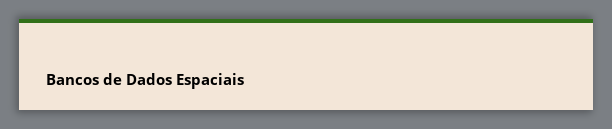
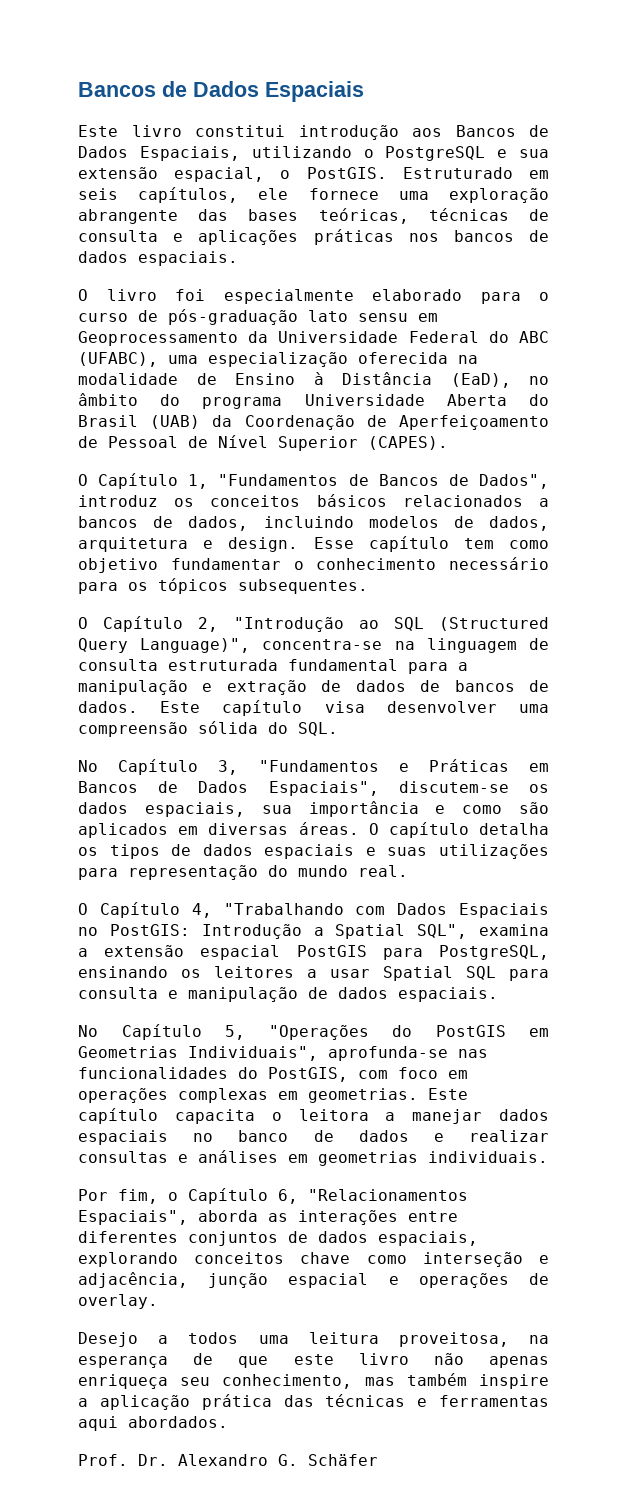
+ Este livro constitui introdução aos Bancos de Dados Espaciais, utilizando o PostgreSQL e sua extensão espacial, o PostGIS. Estruturado em seis capítulos, ele fornece uma exploração abrangente das bases teóricas, técnicas de consulta e aplicações práticas nos bancos de dados espaciais.
+ O livro foi especialmente elaborado para o curso de pós-graduação lato sensu em Geoprocessamento da Universidade Federal do ABC (UFABC), uma especialização oferecida na modalidade de Ensino à Distância (EaD), no âmbito do programa Universidade Aberta do Brasil (UAB) da Coordenação de Aperfeiçoamento de Pessoal de Nível Superior (CAPES).
+ O Capítulo 1, "Fundamentos de Bancos de Dados", introduz os conceitos básicos relacionados a bancos de dados, incluindo modelos de dados, arquitetura e design. Esse capítulo tem como objetivo fundamentar o conhecimento necessário para os tópicos subsequentes.
+ O Capítulo 2, "Introdução ao SQL (Structured Query Language)", concentra-se na linguagem de consulta estruturada fundamental para a manipulação e extração de dados de bancos de dados. Este capítulo visa desenvolver uma compreensão sólida do SQL.
+ No Capítulo 3, "Fundamentos e Práticas em Bancos de Dados Espaciais", discutem-se os dados espaciais, sua importância e como são aplicados em diversas áreas. O capítulo detalha os tipos de dados espaciais e suas utilizações para representação do mundo real.
+ O Capítulo 4, "Trabalhando com Dados Espaciais no PostGIS: Introdução a Spatial SQL", examina a extensão espacial PostGIS para PostgreSQL, ensinando os leitores a usar Spatial SQL para consulta e manipulação de dados espaciais.
+ No Capítulo 5, "Operações do PostGIS em Geometrias Individuais", aprofunda-se nas funcionalidades do PostGIS, com foco em operações complexas em geometrias. Este capítulo capacita o leitora a manejar dados espaciais no banco de dados e realizar consultas e análises em geometrias individuais.
+ Por fim, o Capítulo 6, "Relacionamentos Espaciais", aborda as interações entre diferentes conjuntos de dados espaciais, explorando conceitos chave como interseção e adjacência, junção espacial e operações de overlay.
+ Desejo a todos uma leitura proveitosa, na esperança de que este livro não apenas enriqueça seu conhecimento, mas também inspire a aplicação prática das técnicas e ferramentas aqui abordados.
+ Prof. Dr. Alexandro G. Schäfer

